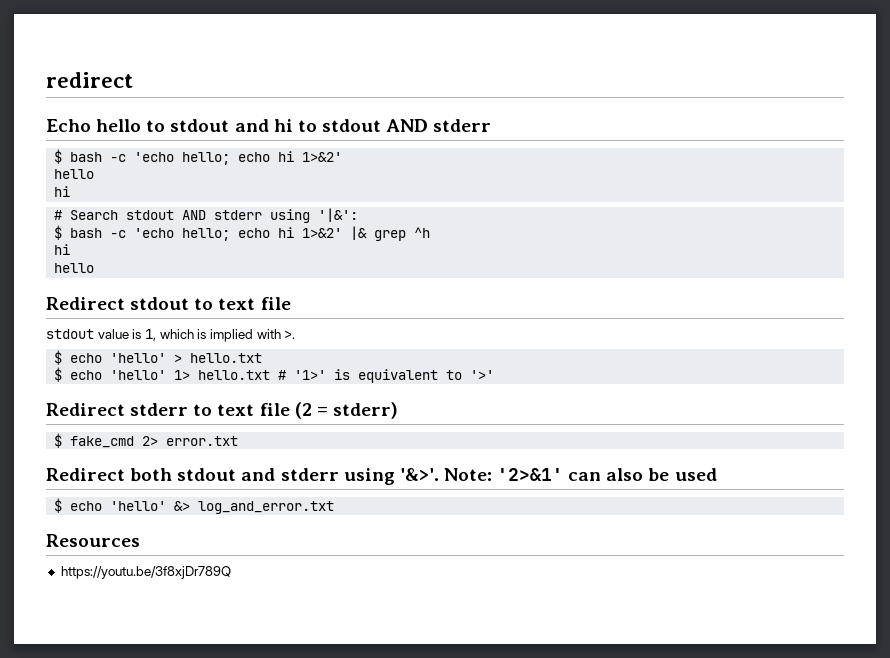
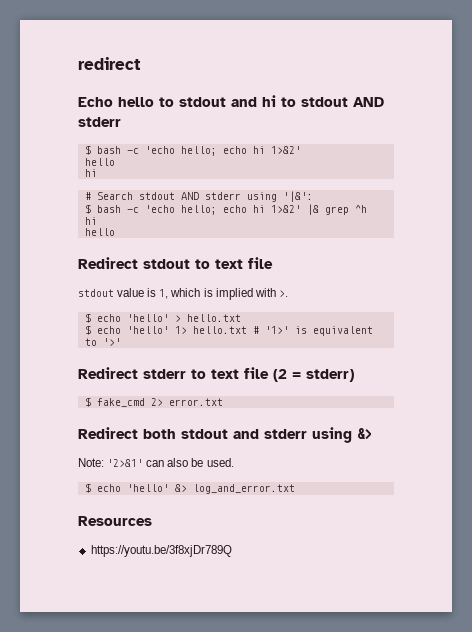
- Redirect both stdout and stderr using '&>'. Note: '2>&1' can also be used
+ Redirect both stdout and stderr using &>
+ Note: '2>&1' can also be used.

